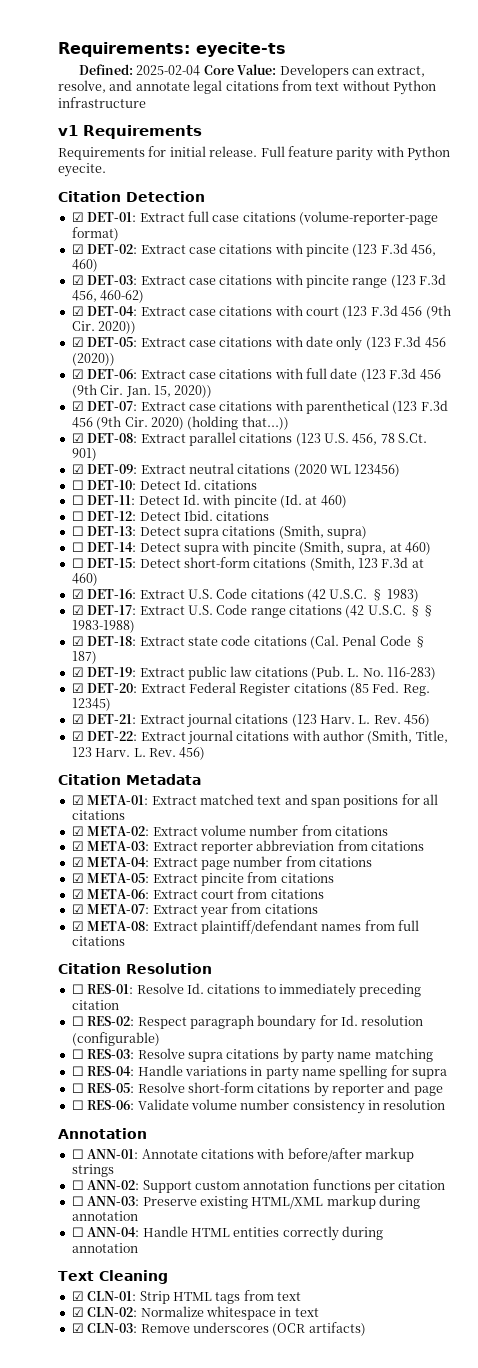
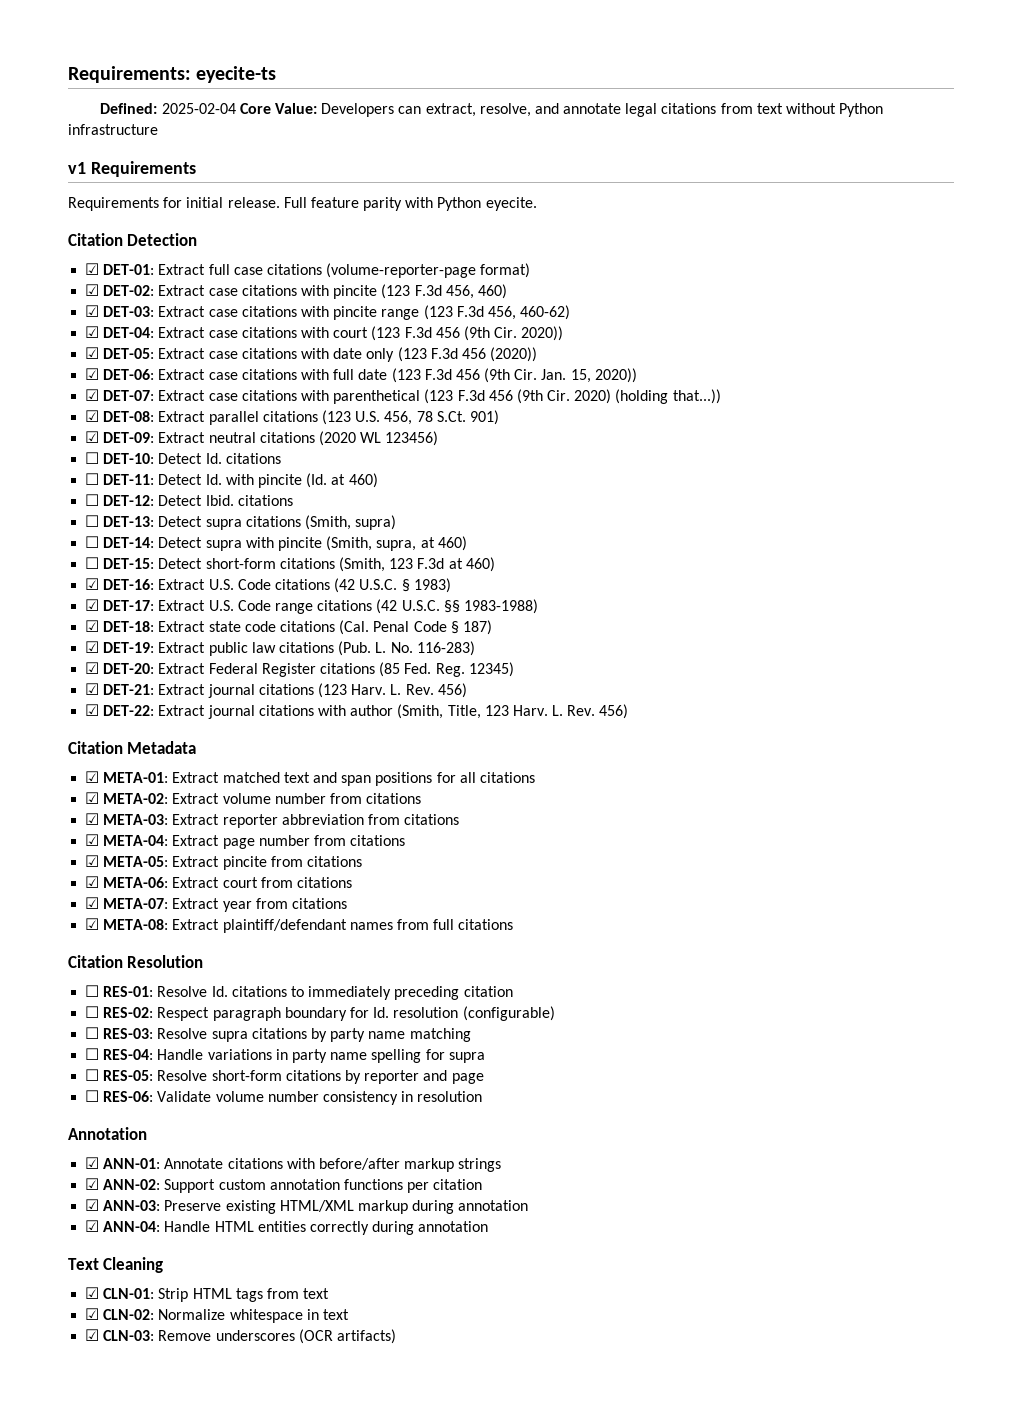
- ☐ ANN-01: Annotate citations with before/after markup strings
+ ☑ ANN-01: Annotate citations with before/after markup strings
- ☐ ANN-02: Support custom annotation functions per citation
+ ☑ ANN-02: Support custom annotation functions per citation
- ☐ ANN-03: Preserve existing HTML/XML markup during annotation
+ ☑ ANN-03: Preserve existing HTML/XML markup during annotation
- ☐ ANN-04: Handle HTML entities correctly during annotation
+ ☑ ANN-04: Handle HTML entities correctly during annotation

